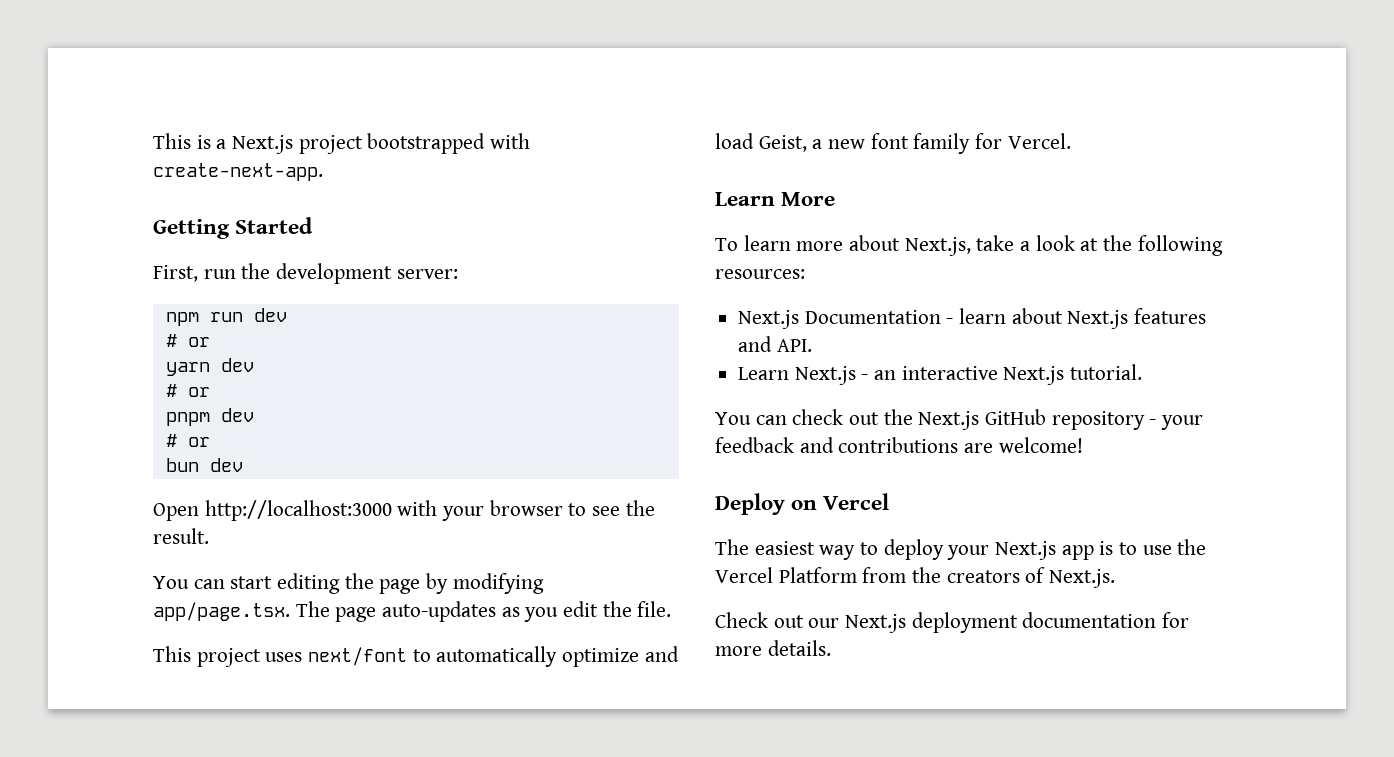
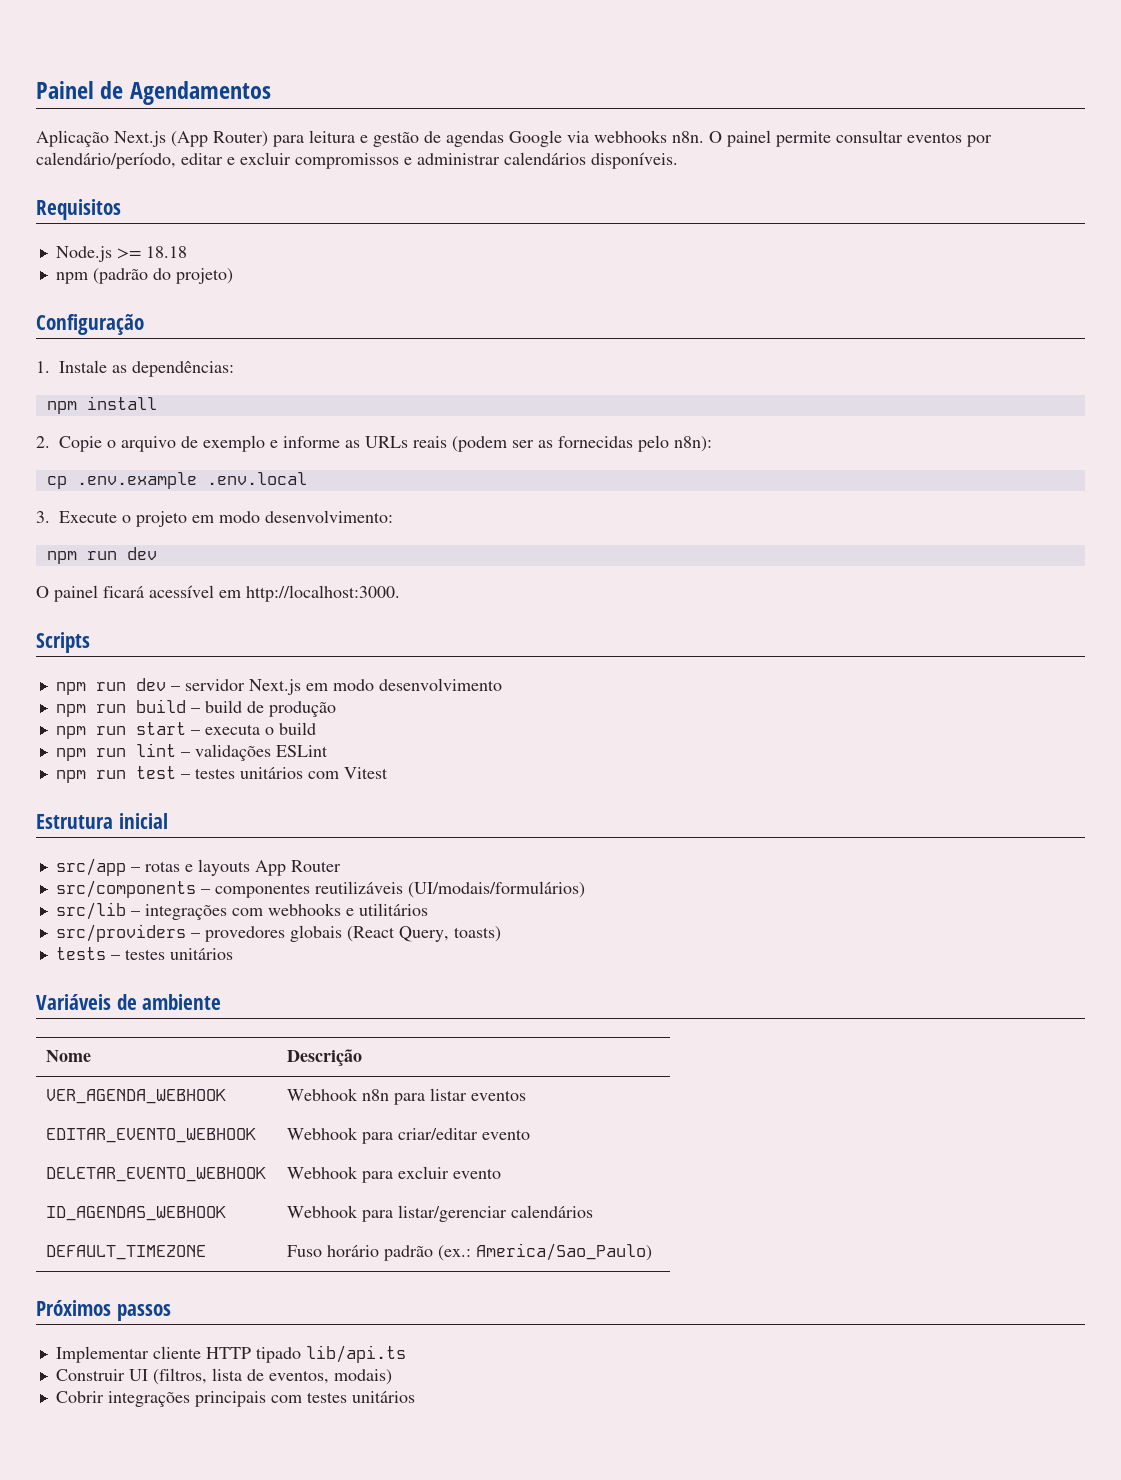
- This is a Next.js project bootstrapped with create-next-app.
- Getting Started
- First, run the development server:
+ Painel de Agendamentos
+ Aplicação Next.js (App Router) para leitura e gestão de agendas Google via webhooks n8n. O painel permite consultar eventos por calendário/período, editar e excluir compromissos e administrar calendários disponíveis.
+ Requisitos
+ Node.js >= 18.18
+ npm (padrão do projeto)
+ Configuração
+ 1. Instale as dependências:
+ npm install
+ 2. Copie o arquivo de exemplo e informe as URLs reais (podem ser as fornecidas pelo n8n):
+ cp .env.example .env.local
+ 3. Execute o projeto em modo desenvolvimento:
  npm run dev
- # or
- yarn dev
- # or
- pnpm dev
- # or
- bun dev
- Open http://localhost:3000 with your browser to see the result.
- You can start editing the page by modifying app/page.tsx. The page auto-updates as you edit the file.
- This project uses next/font to automatically optimize and load Geist, a new font family for Vercel.
- Learn More
- To learn more about Next.js, take a look at the following resources:
- Next.js Documentation - learn about Next.js features and API.
- Learn Next.js - an interactive Next.js tutorial.
- You can check out the Next.js GitHub repository - your feedback and contributions are welcome!
- Deploy on Vercel
- The easiest way to deploy your Next.js app is to use the Vercel Platform from the creators of Next.js.
- Check out our Next.js deployment documentation for more details.
+ O painel ficará acessível em http://localhost:3000.
+ Scripts
+ npm run dev – servidor Next.js em modo desenvolvimento
+ npm run build – build de produção
+ npm run start – executa o build
+ npm run lint – validações ESLint
+ npm run test – testes unitários com Vitest
+ Estrutura inicial
+ src/app – rotas e layouts App Router
+ src/components – componentes reutilizáveis (UI/modais/formulários)
+ src/lib – integrações com webhooks e utilitários
+ src/providers – provedores globais (React Query, toasts)
+ tests – testes unitários
+ Variáveis de ambiente
+ Nome | Descrição
+ VER_AGENDA_WEBHOOK | Webhook n8n para listar eventos
+ EDITAR_EVENTO_WEBHOOK | Webhook para criar/editar evento
+ DELETAR_EVENTO_WEBHOOK | Webhook para excluir evento
+ ID_AGENDAS_WEBHOOK | Webhook para listar/gerenciar calendários
+ DEFAULT_TIMEZONE | Fuso horário padrão (ex.: America/Sao_Paulo)
+ Próximos passos
+ Implementar cliente HTTP tipado lib/api.ts
+ Construir UI (filtros, lista de eventos, modais)
+ Cobrir integrações principais com testes unitários

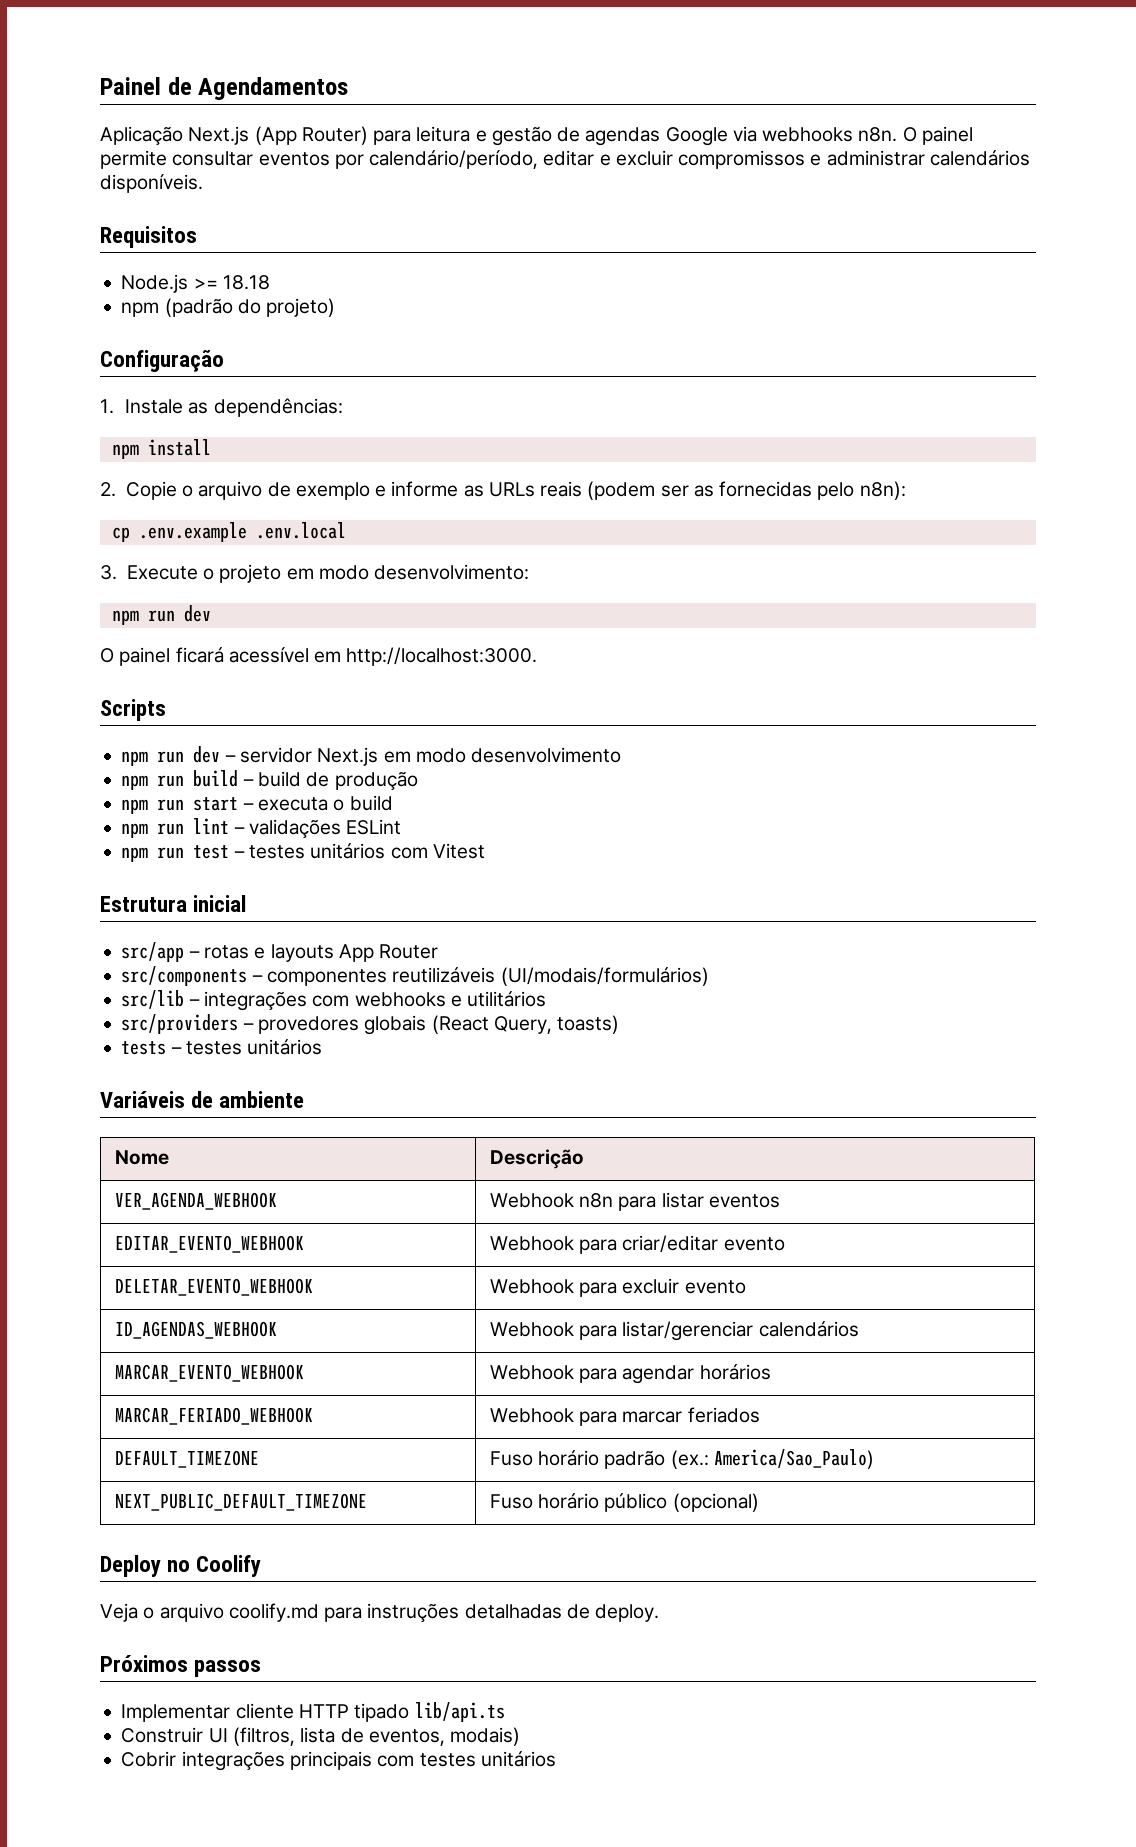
+ MARCAR_EVENTO_WEBHOOK | Webhook para agendar horários
+ MARCAR_FERIADO_WEBHOOK | Webhook para marcar feriados
+ NEXT_PUBLIC_DEFAULT_TIMEZONE | Fuso horário público (opcional)
+ Deploy no Coolify
+ Veja o arquivo coolify.md para instruções detalhadas de deploy.

